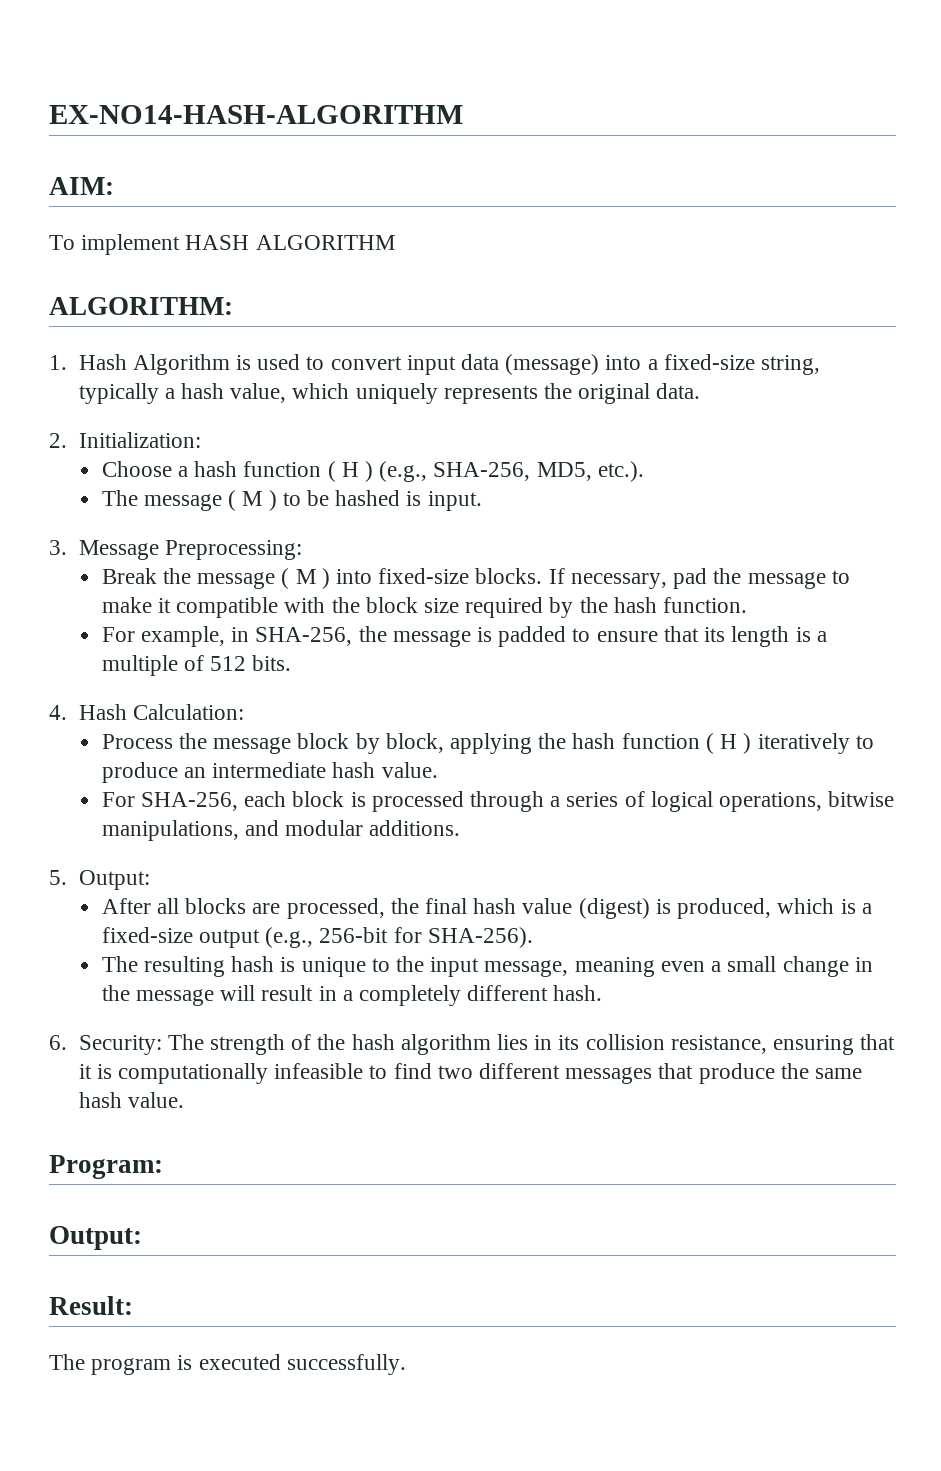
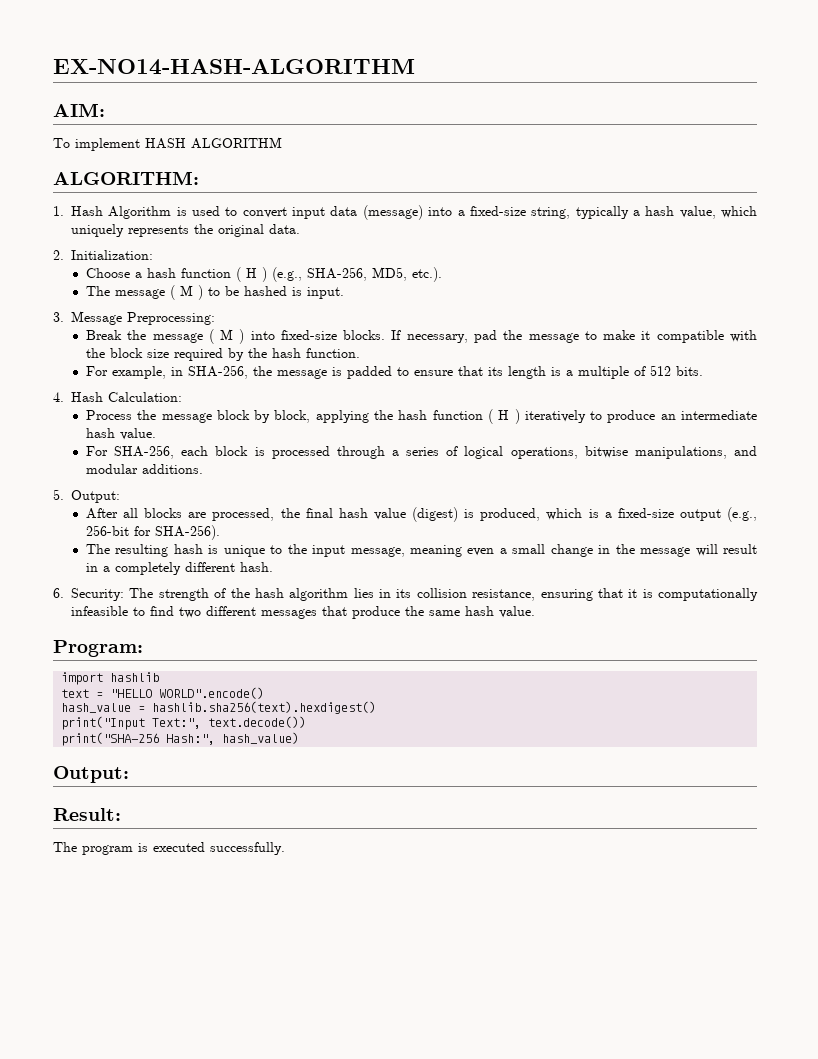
+ import hashlib
+ text = "HELLO WORLD".encode()
+ hash_value = hashlib.sha256(text).hexdigest()
+ print("Input Text:", text.decode())
+ print("SHA-256 Hash:", hash_value)

